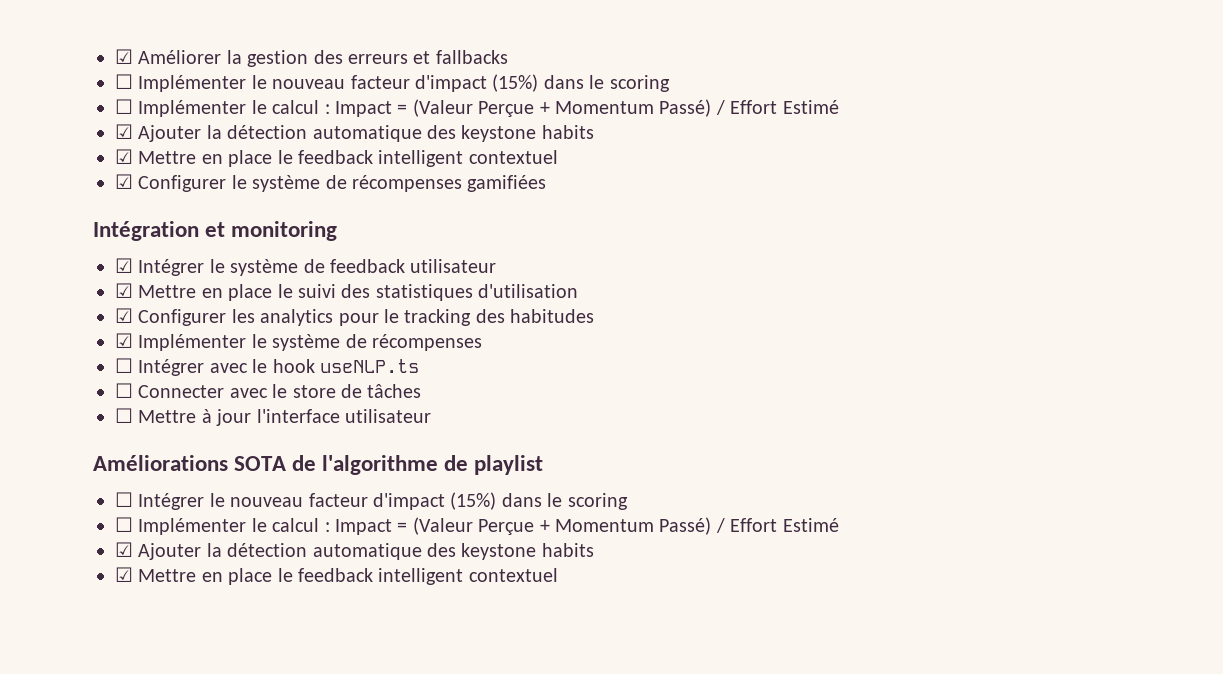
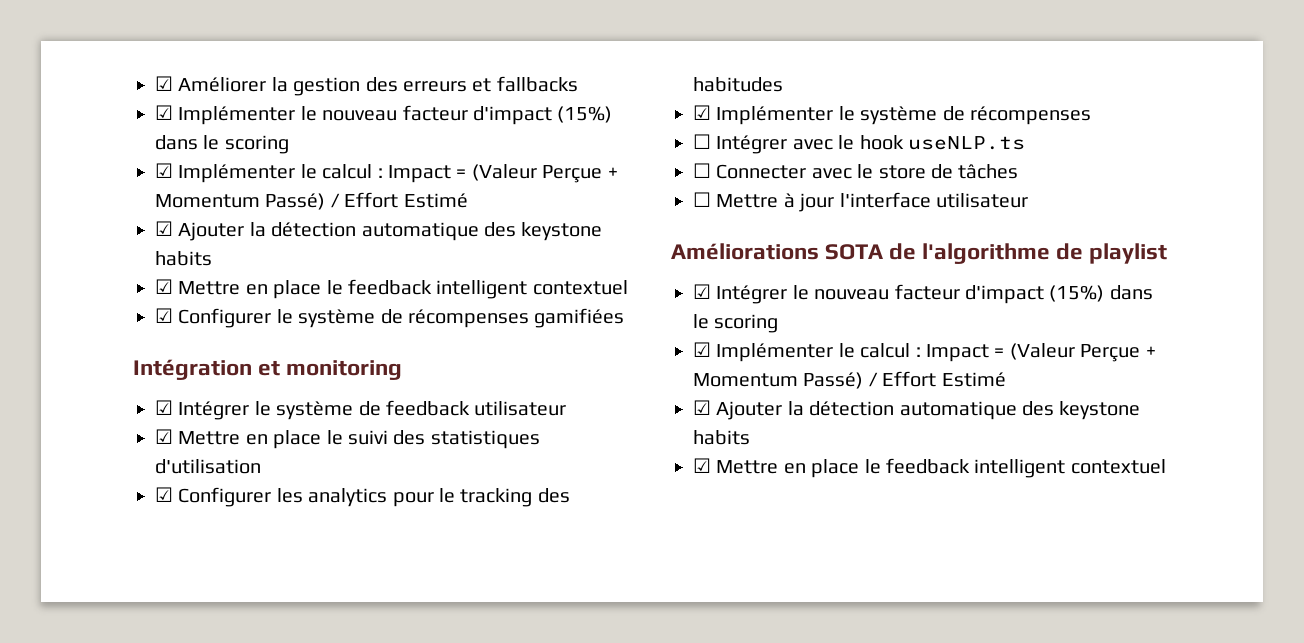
- ☐ Implémenter le nouveau facteur d'impact (15%) dans le scoring
- ☐ Implémenter le calcul : Impact = (Valeur Perçue + Momentum Passé) / Effort Estimé
+ ☑ Implémenter le nouveau facteur d'impact (15%) dans le scoring
+ ☑ Implémenter le calcul : Impact = (Valeur Perçue + Momentum Passé) / Effort Estimé
- ☐ Intégrer le nouveau facteur d'impact (15%) dans le scoring
- ☐ Implémenter le calcul : Impact = (Valeur Perçue + Momentum Passé) / Effort Estimé
+ ☑ Intégrer le nouveau facteur d'impact (15%) dans le scoring
+ ☑ Implémenter le calcul : Impact = (Valeur Perçue + Momentum Passé) / Effort Estimé

